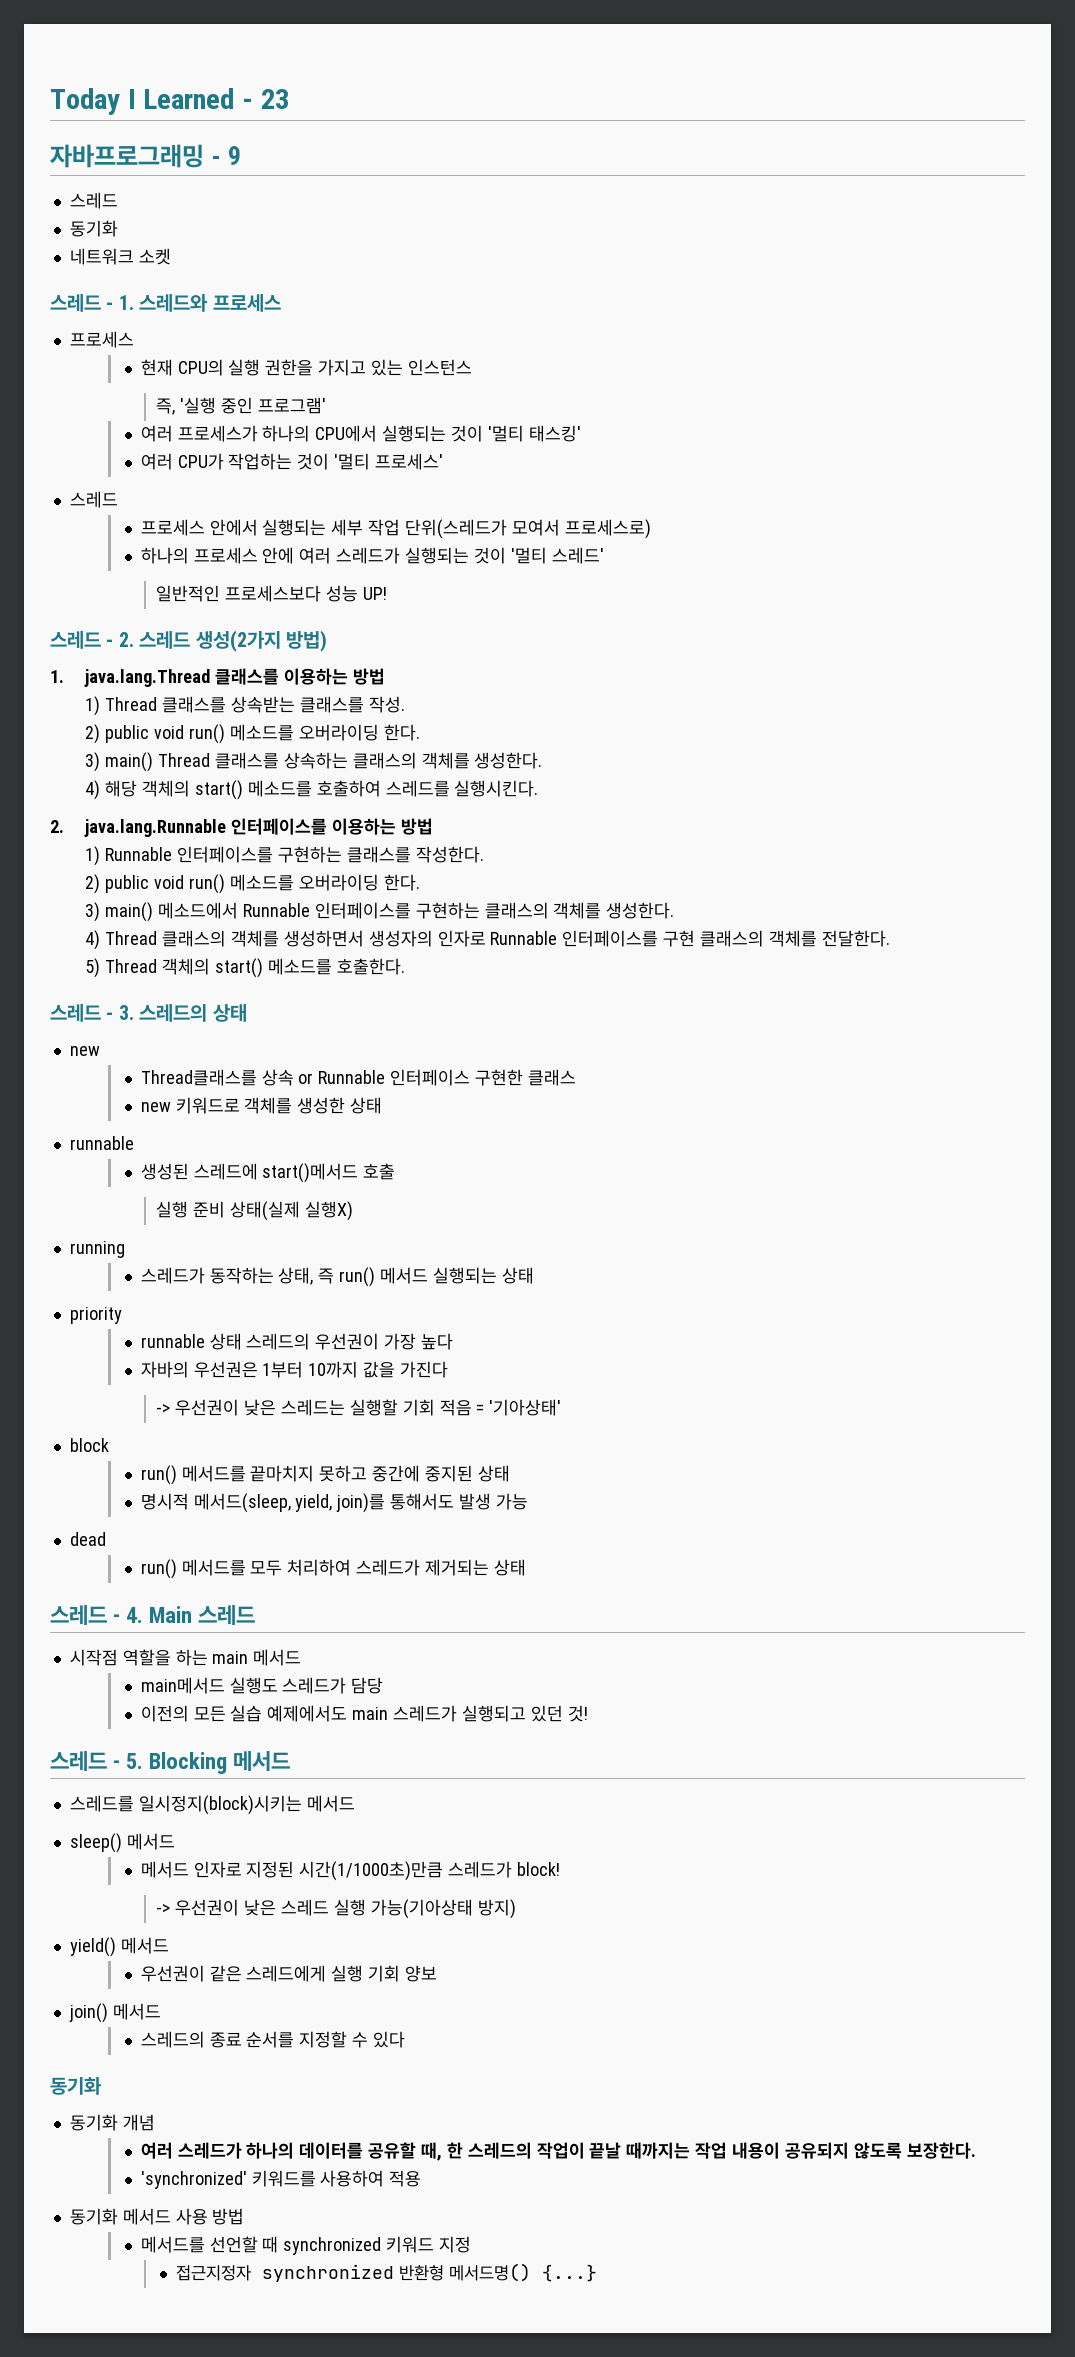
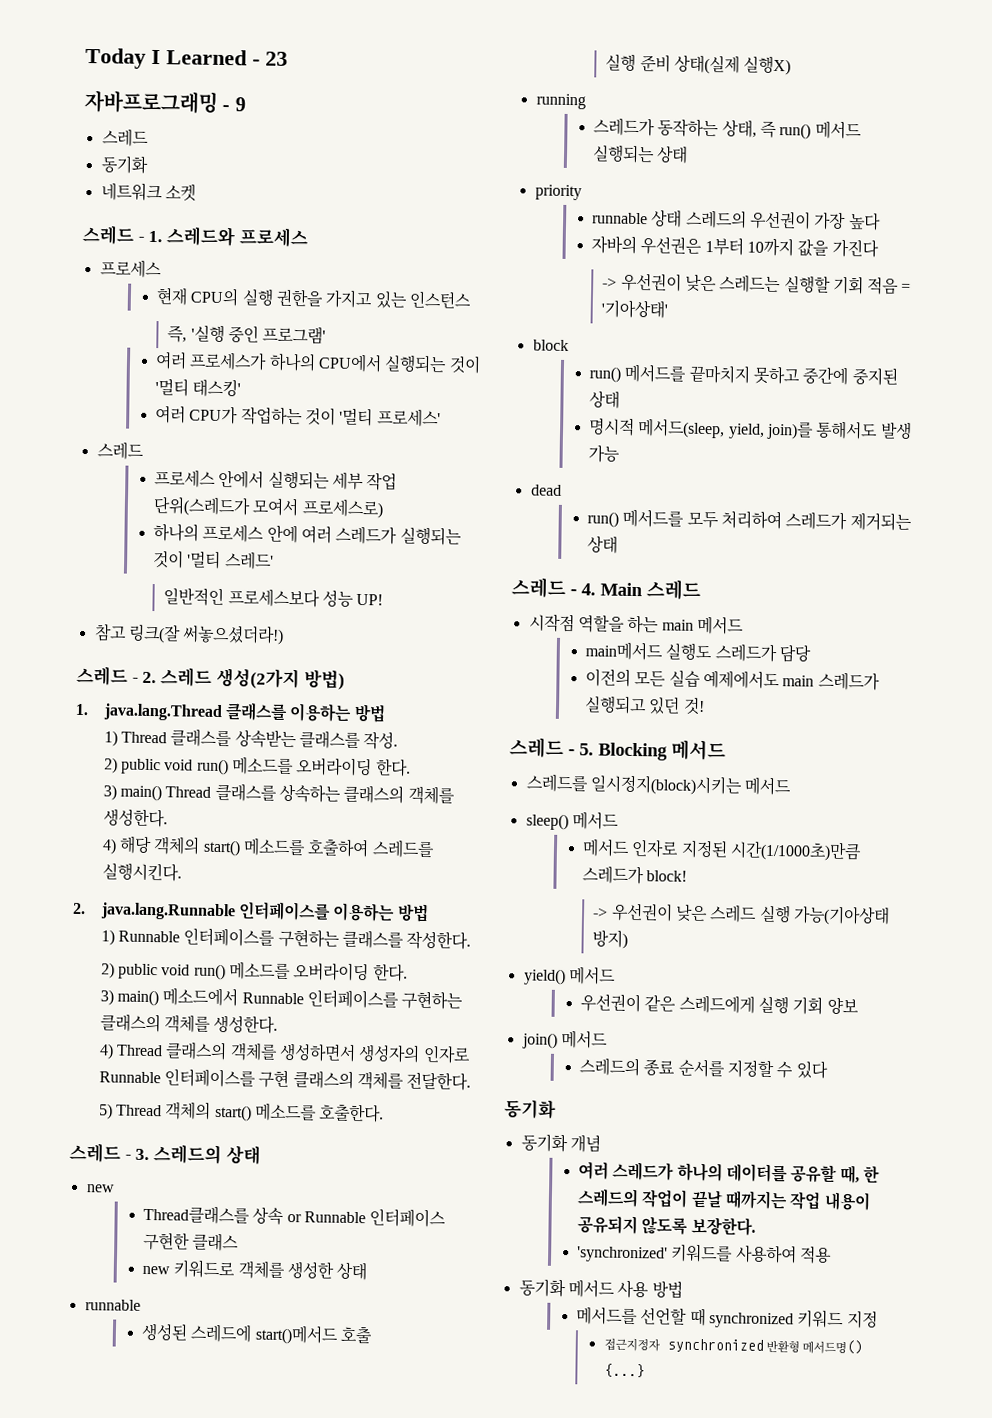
+ 참고 링크(잘 써놓으셨더라!)

